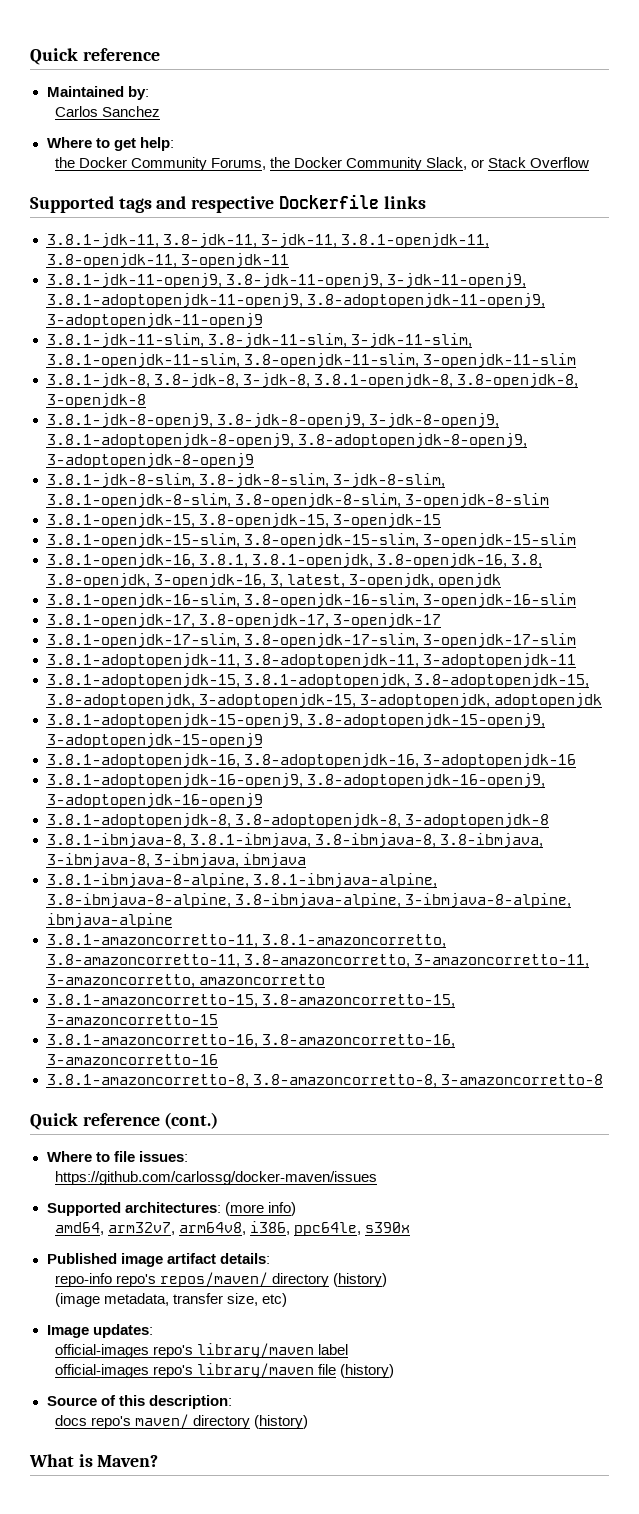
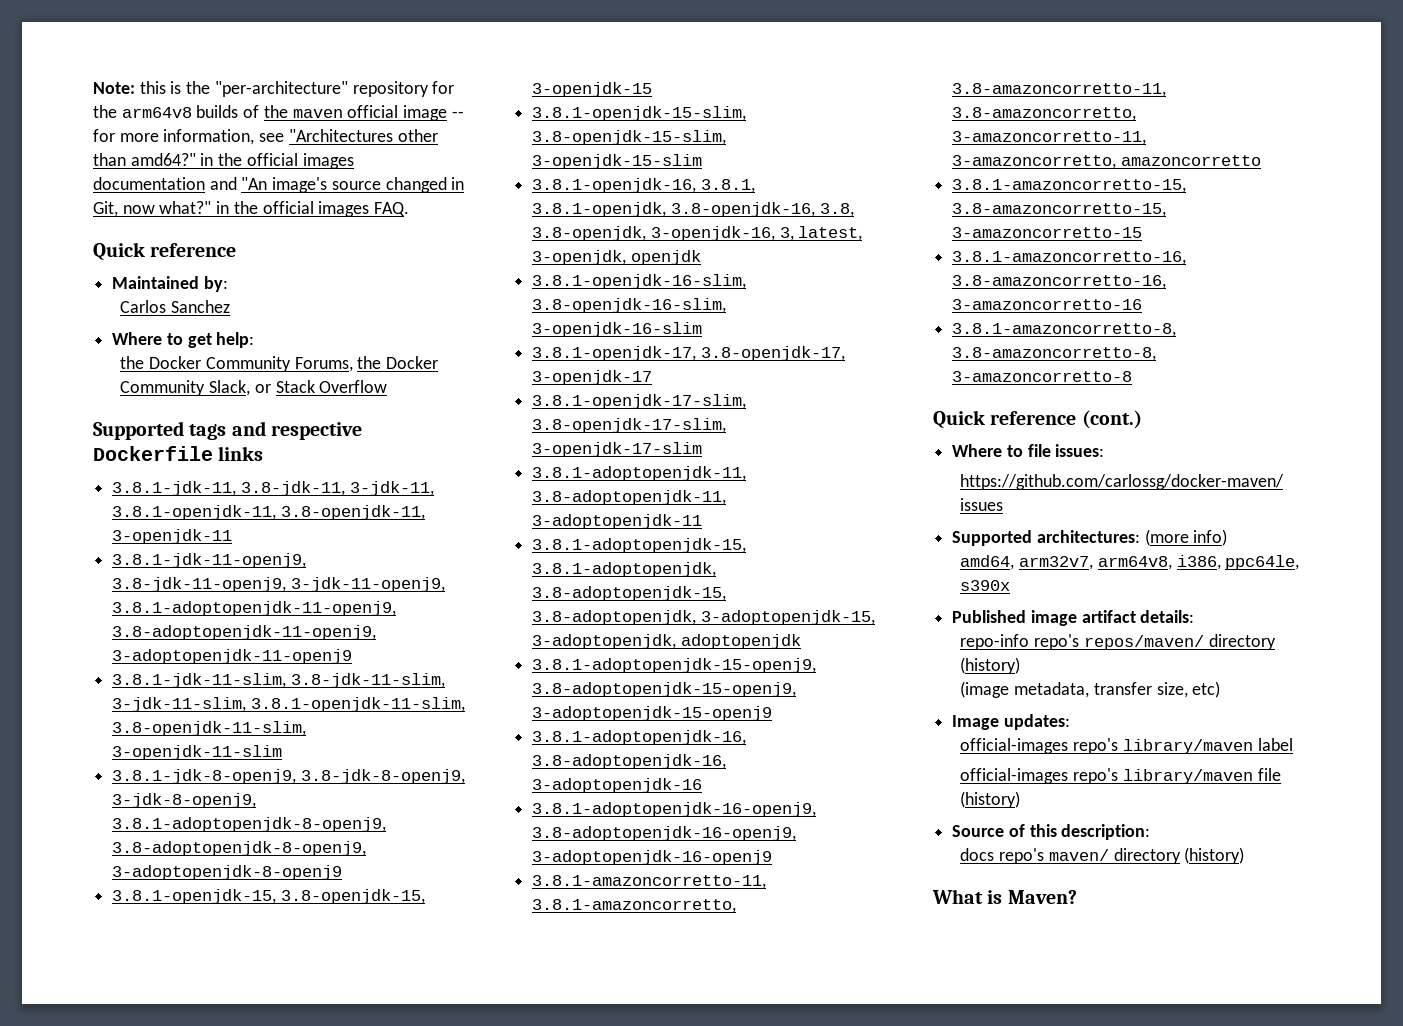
+ Note: this is the "per-architecture" repository for the arm64v8 builds of the maven official image -- for more information, see "Architectures other than amd64?" in the official images documentation and "An image's source changed in Git, now what?" in the official images FAQ.
- 3.8.1-jdk-8, 3.8-jdk-8, 3-jdk-8, 3.8.1-openjdk-8, 3.8-openjdk-8, 3-openjdk-8
- 3.8.1-jdk-8-slim, 3.8-jdk-8-slim, 3-jdk-8-slim, 3.8.1-openjdk-8-slim, 3.8-openjdk-8-slim, 3-openjdk-8-slim
- 3.8.1-adoptopenjdk-8, 3.8-adoptopenjdk-8, 3-adoptopenjdk-8
- 3.8.1-ibmjava-8, 3.8.1-ibmjava, 3.8-ibmjava-8, 3.8-ibmjava, 3-ibmjava-8, 3-ibmjava, ibmjava
- 3.8.1-ibmjava-8-alpine, 3.8.1-ibmjava-alpine, 3.8-ibmjava-8-alpine, 3.8-ibmjava-alpine, 3-ibmjava-8-alpine, ibmjava-alpine

